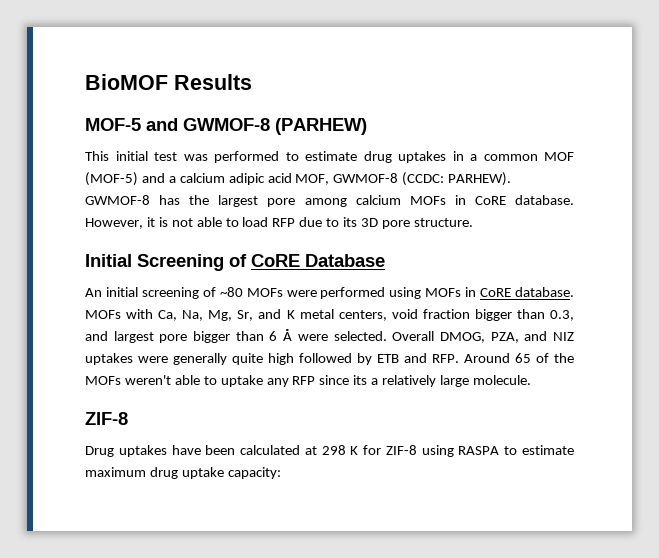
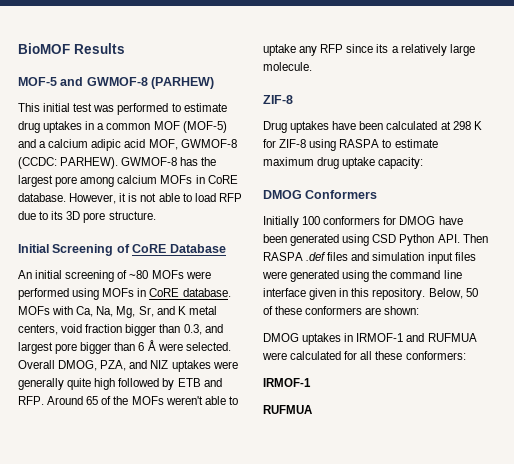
+ DMOG Conformers
+ Initially 100 conformers for DMOG have been generated using CSD Python API. Then RASPA .def files and simulation input files were generated using the command line interface given in this repository. Below, 50 of these conformers are shown:
+ DMOG uptakes in IRMOF-1 and RUFMUA were calculated for all these conformers:
+ IRMOF-1
+ RUFMUA

